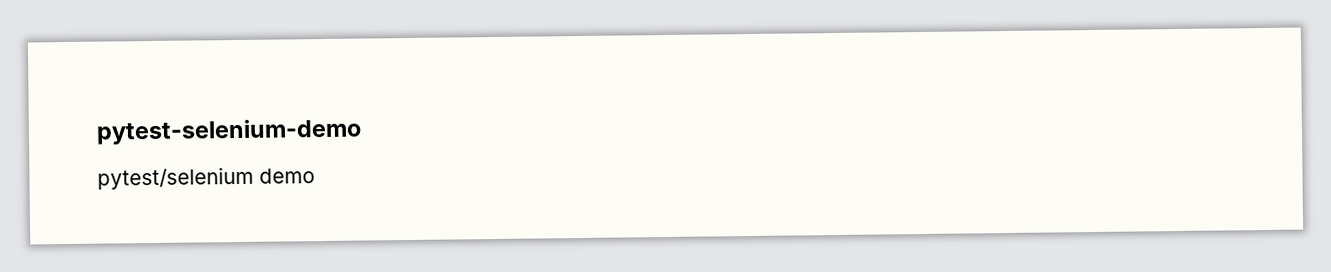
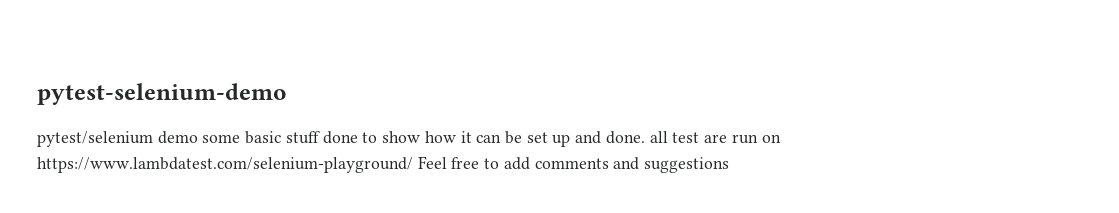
- pytest/selenium demo
+ pytest/selenium demo some basic stuff done to show how it can be set up and done. all test are run on https://www.lambdatest.com/selenium-playground/ Feel free to add comments and suggestions

